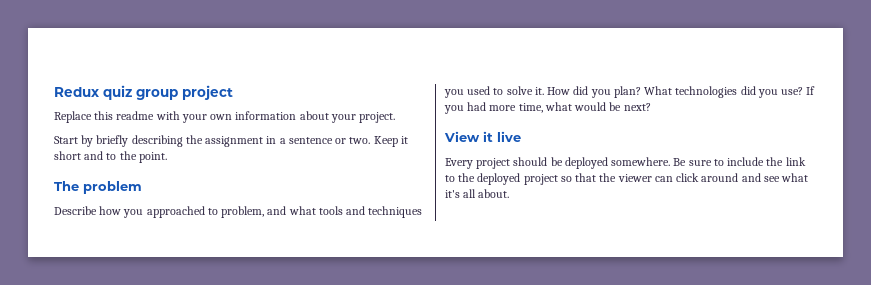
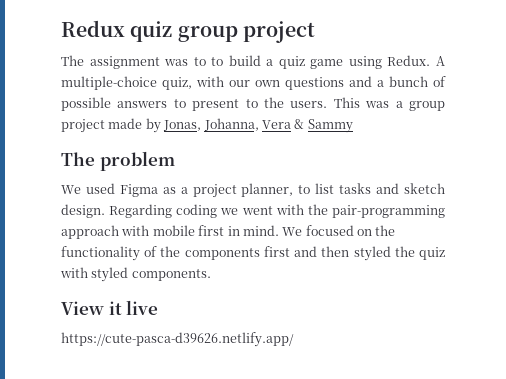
- Replace this readme with your own information about your project.
- Start by briefly describing the assignment in a sentence or two. Keep it short and to the point.
+ The assignment was to to build a quiz game using Redux. A multiple-choice quiz, with our own questions and a bunch of possible answers to present to the users. This was a group project made by Jonas, Johanna, Vera & Sammy
  The problem
- Describe how you approached to problem, and what tools and techniques you used to solve it. How did you plan? What technologies did you use? If you had more time, what would be next?
+ We used Figma as a project planner, to list tasks and sketch design. Regarding coding we went with the pair-programming approach with mobile first in mind. We focused on the functionality of the components first and then styled the quiz with styled components.
  View it live
- Every project should be deployed somewhere. Be sure to include the link to the deployed project so that the viewer can click around and see what it's all about.
+ https://cute-pasca-d39626.netlify.app/

